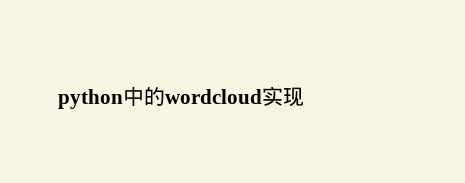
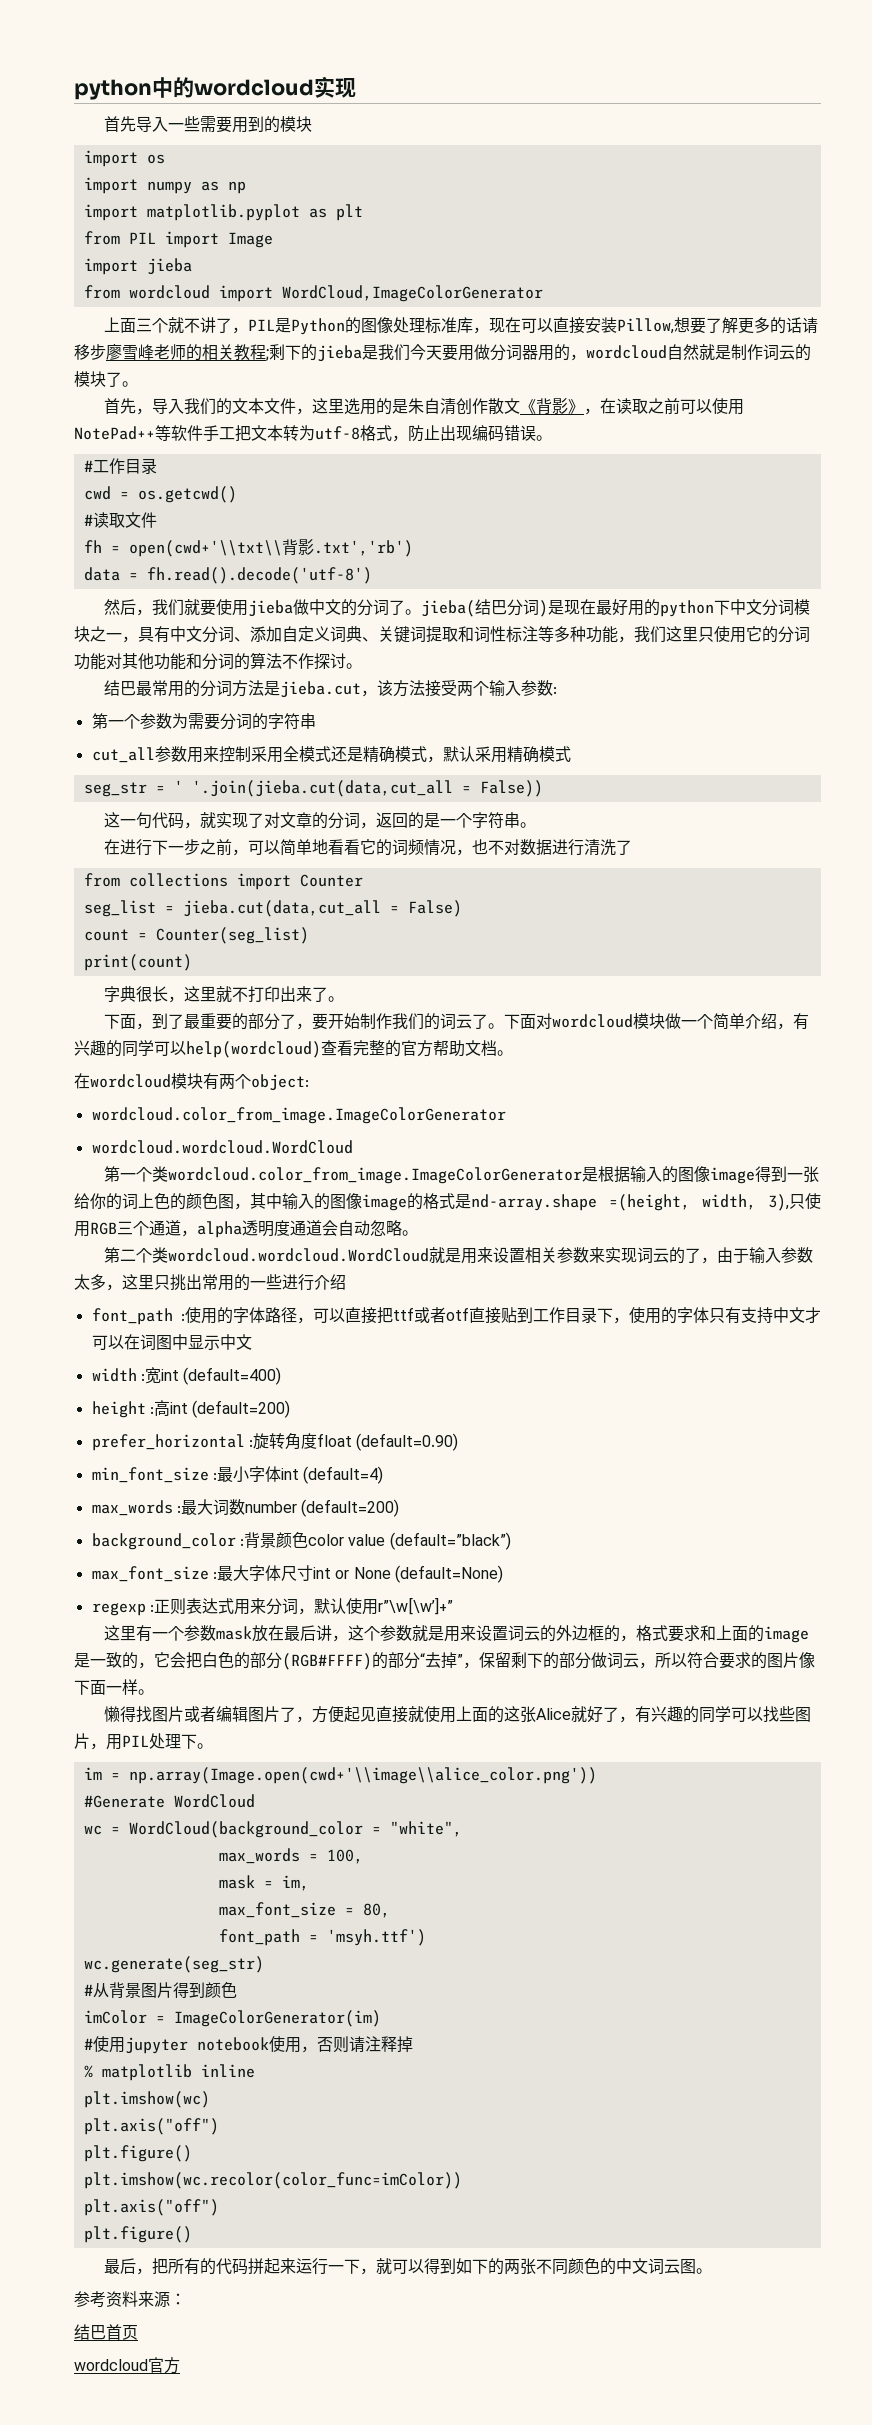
+ 首先导入一些需要用到的模块
+ import os
+ import numpy as np
+ import matplotlib.pyplot as plt
+ from PIL import Image
+ import jieba
+ from wordcloud import WordCloud,ImageColorGenerator
+ 上面三个就不讲了，PIL是Python的图像处理标准库，现在可以直接安装Pillow,想要了解更多的话请移步廖雪峰老师的相关教程;剩下的jieba是我们今天要用做分词器用的，wordcloud自然就是制作词云的模块了。
+ 首先，导入我们的文本文件，这里选用的是朱自清创作散文《背影》，在读取之前可以使用NotePad++等软件手工把文本转为utf-8格式，防止出现编码错误。
+ #工作目录
+ cwd = os.getcwd()
+ #读取文件
+ fh = open(cwd+'\\txt\\背影.txt','rb')
+ data = fh.read().decode('utf-8')
+ 然后，我们就要使用jieba做中文的分词了。jieba(结巴分词)是现在最好用的python下中文分词模块之一，具有中文分词、添加自定义词典、关键词提取和词性标注等多种功能，我们这里只使用它的分词功能对其他功能和分词的算法不作探讨。
+ 结巴最常用的分词方法是jieba.cut，该方法接受两个输入参数:
+ 第一个参数为需要分词的字符串
+ cut_all参数用来控制采用全模式还是精确模式，默认采用精确模式
+ seg_str = ' '.join(jieba.cut(data,cut_all = False))
+ 这一句代码，就实现了对文章的分词，返回的是一个字符串。
+ 在进行下一步之前，可以简单地看看它的词频情况，也不对数据进行清洗了
+ from collections import Counter
+ seg_list = jieba.cut(data,cut_all = False)
+ count = Counter(seg_list)
+ print(count)
+ 字典很长，这里就不打印出来了。
+ 下面，到了最重要的部分了，要开始制作我们的词云了。下面对wordcloud模块做一个简单介绍，有兴趣的同学可以help(wordcloud)查看完整的官方帮助文档。
+ 在wordcloud模块有两个object:
+ wordcloud.color_from_image.ImageColorGenerator
+ wordcloud.wordcloud.WordCloud
+ 第一个类wordcloud.color_from_image.ImageColorGenerator是根据输入的图像image得到一张给你的词上色的颜色图，其中输入的图像image的格式是nd-array.shape =(height, width, 3),只使用RGB三个通道，alpha透明度通道会自动忽略。
+ 第二个类wordcloud.wordcloud.WordCloud就是用来设置相关参数来实现词云的了，由于输入参数太多，这里只挑出常用的一些进行介绍
+ font_path :使用的字体路径，可以直接把ttf或者otf直接贴到工作目录下，使用的字体只有支持中文才可以在词图中显示中文
+ width :宽int (default=400)
+ height :高int (default=200)
+ prefer_horizontal :旋转角度float (default=0.90)
+ min_font_size :最小字体int (default=4)
+ max_words :最大词数number (default=200)
+ background_color :背景颜色color value (default=”black”)
+ max_font_size :最大字体尺寸int or None (default=None)
+ regexp :正则表达式用来分词，默认使用r”\w[\w’]+”
+ 这里有一个参数mask放在最后讲，这个参数就是用来设置词云的外边框的，格式要求和上面的image是一致的，它会把白色的部分(RGB#FFFF)的部分“去掉”，保留剩下的部分做词云，所以符合要求的图片像下面一样。
+ 懒得找图片或者编辑图片了，方便起见直接就使用上面的这张Alice就好了，有兴趣的同学可以找些图片，用PIL处理下。
+ im = np.array(Image.open(cwd+'\\image\\alice_color.png'))
+ #Generate WordCloud
+ wc = WordCloud(background_color = "white",
+ max_words = 100,
+ mask = im,
+ max_font_size = 80,
+ font_path = 'msyh.ttf')
+ wc.generate(seg_str)
+ #从背景图片得到颜色
+ imColor = ImageColorGenerator(im)
+ #使用jupyter notebook使用，否则请注释掉
+ % matplotlib inline
+ plt.imshow(wc)
+ plt.axis("off")
+ plt.figure()
+ plt.imshow(wc.recolor(color_func=imColor))
+ plt.axis("off")
+ plt.figure()
+ 最后，把所有的代码拼起来运行一下，就可以得到如下的两张不同颜色的中文词云图。
+ 参考资料来源：
+ 结巴首页
+ wordcloud官方

